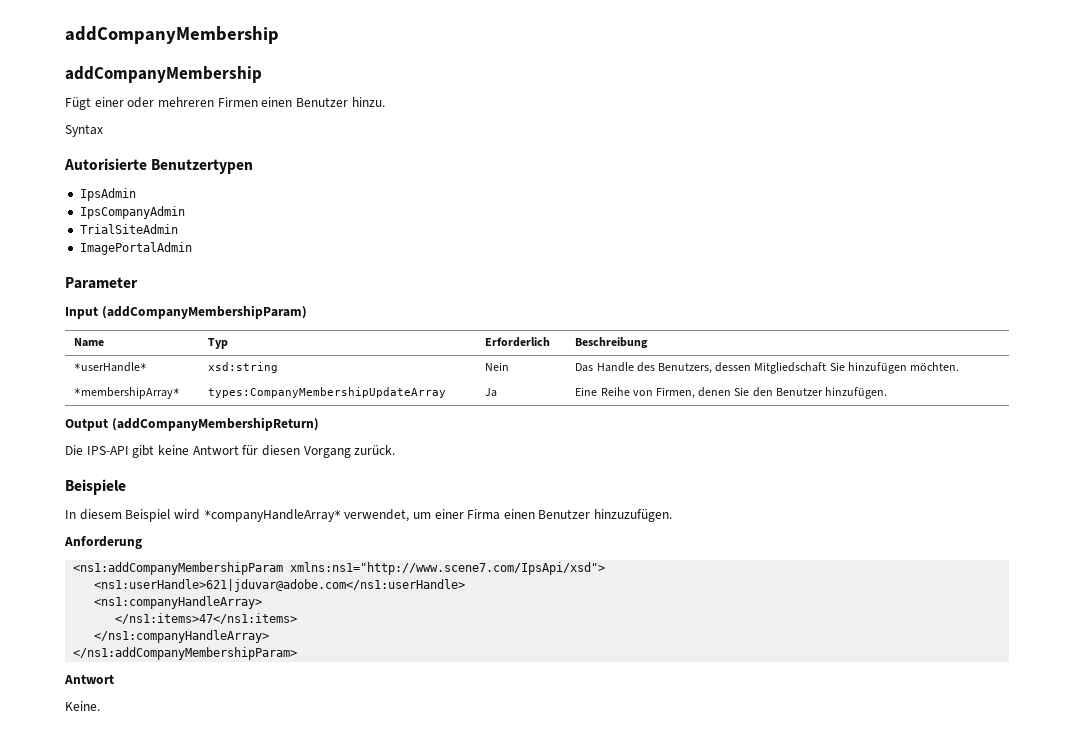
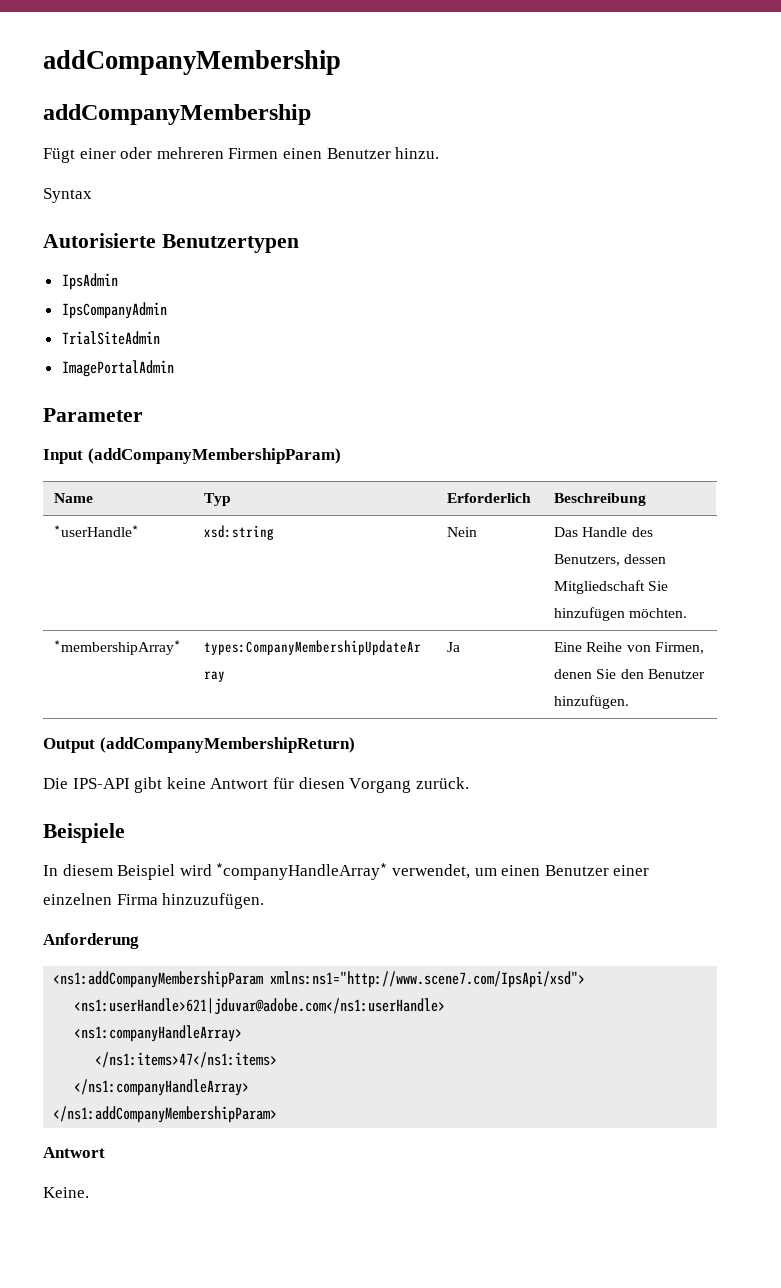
- In diesem Beispiel wird *companyHandleArray* verwendet, um einer Firma einen Benutzer hinzuzufügen.
+ In diesem Beispiel wird *companyHandleArray* verwendet, um einen Benutzer einer einzelnen Firma hinzuzufügen.

